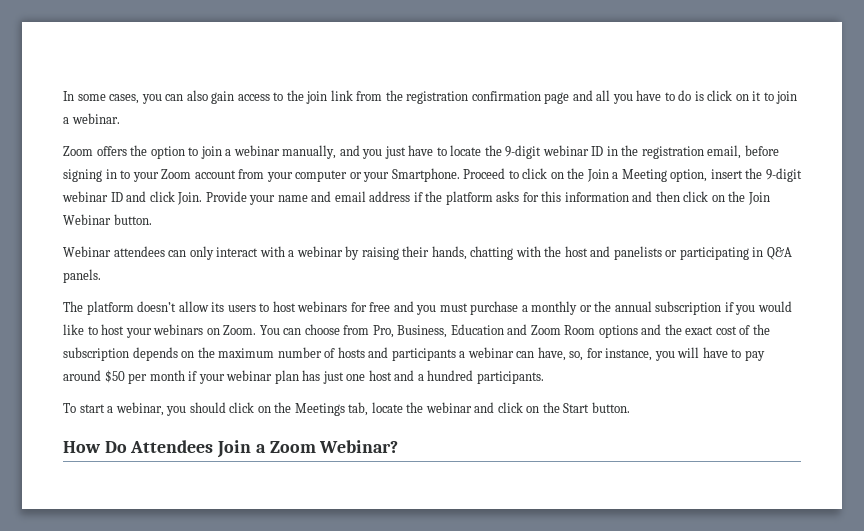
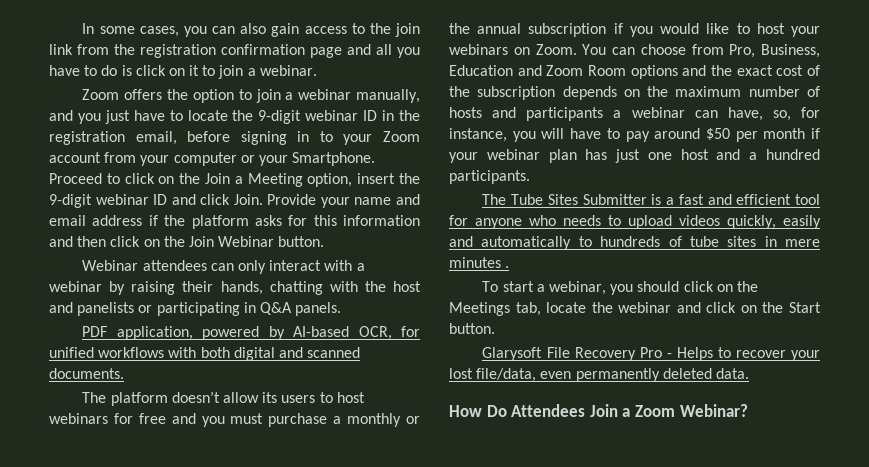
+ PDF application, powered by AI-based OCR, for unified workflows with both digital and scanned documents.
+ The Tube Sites Submitter is a fast and efficient tool for anyone who needs to upload videos quickly, easily and automatically to hundreds of tube sites in mere minutes .
+ Glarysoft File Recovery Pro - Helps to recover your lost file/data, even permanently deleted data.

